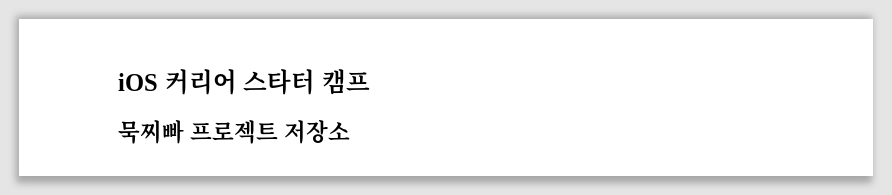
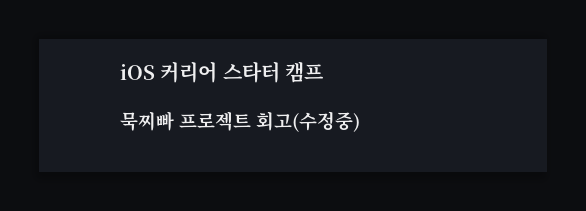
- 묵찌빠 프로젝트 저장소
+ 묵찌빠 프로젝트 회고(수정중)

